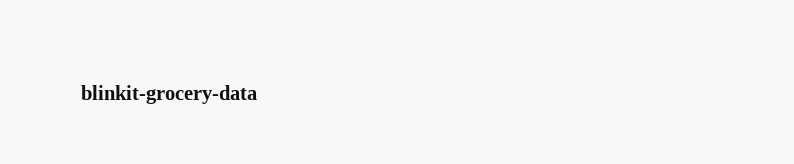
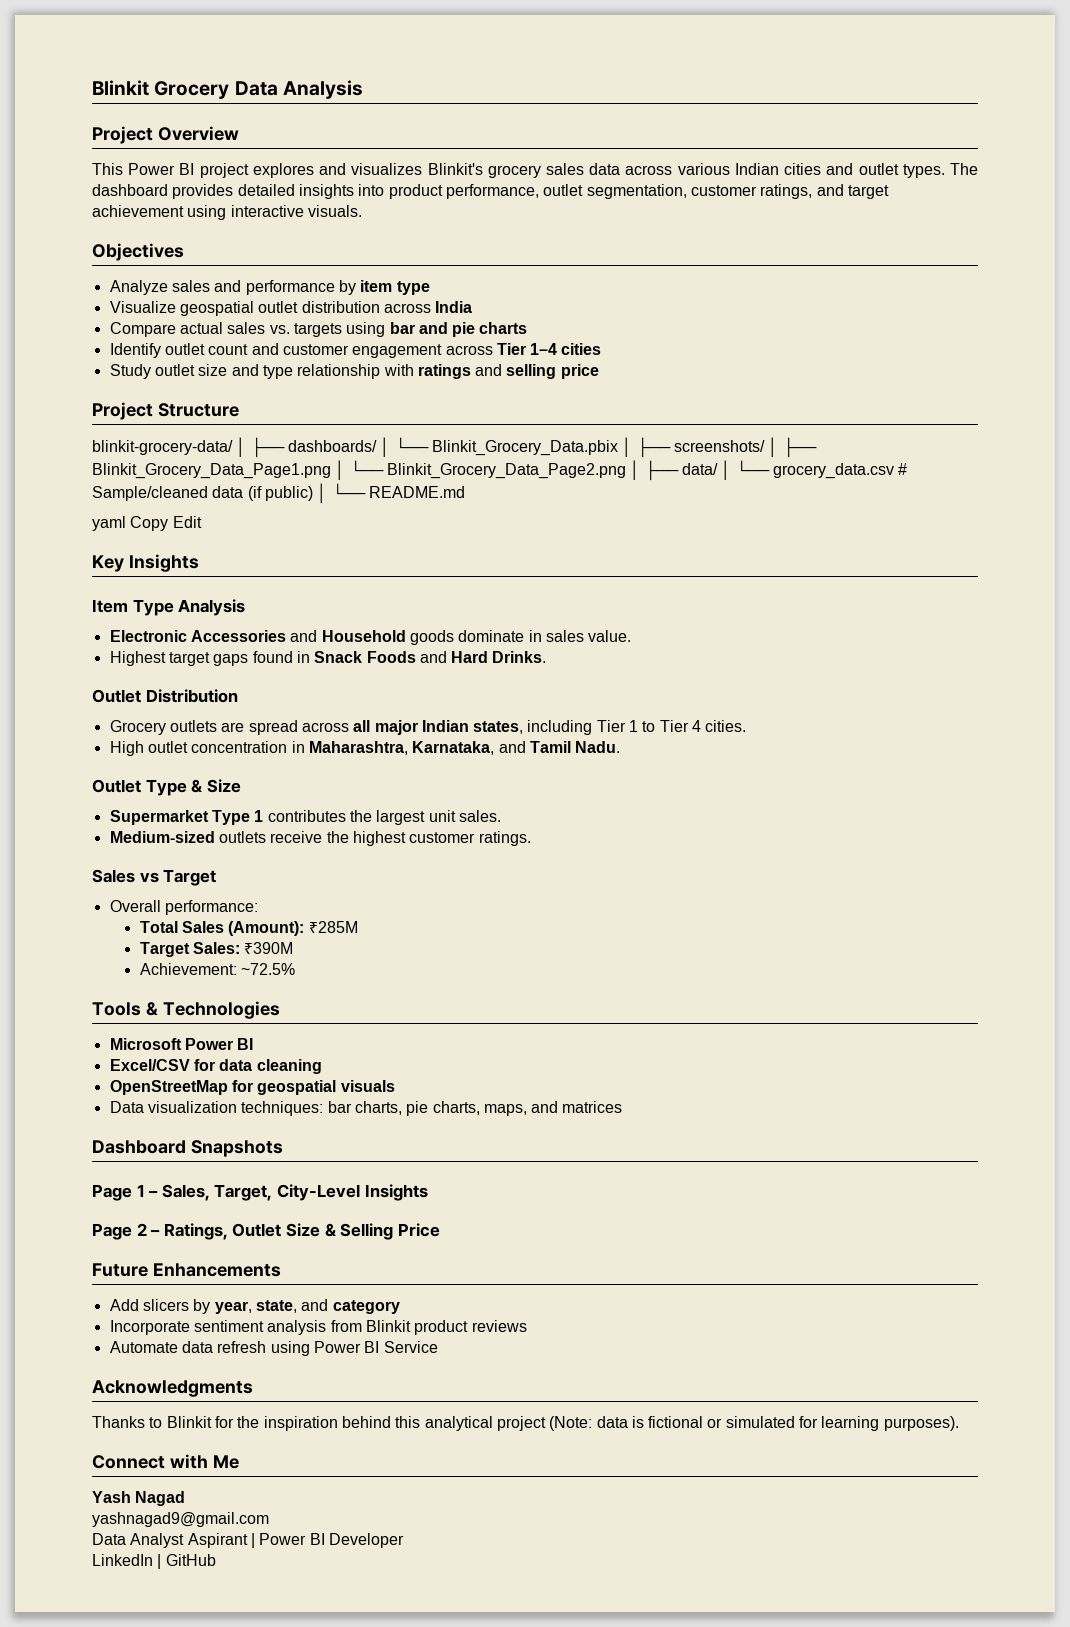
- blinkit-grocery-data
+ Blinkit Grocery Data Analysis
+ Project Overview
+ This Power BI project explores and visualizes Blinkit's grocery sales data across various Indian cities and outlet types. The dashboard provides detailed insights into product performance, outlet segmentation, customer ratings, and target achievement using interactive visuals.
+ Objectives
+ Analyze sales and performance by item type
+ Visualize geospatial outlet distribution across India
+ Compare actual sales vs. targets using bar and pie charts
+ Identify outlet count and customer engagement across Tier 1–4 cities
+ Study outlet size and type relationship with ratings and selling price
+ Project Structure
+ blinkit-grocery-data/ │ ├── dashboards/ │ └── Blinkit_Grocery_Data.pbix │ ├── screenshots/ │ ├── Blinkit_Grocery_Data_Page1.png │ └── Blinkit_Grocery_Data_Page2.png │ ├── data/ │ └── grocery_data.csv # Sample/cleaned data (if public) │ └── README.md
+ yaml Copy Edit
+ Key Insights
+ Item Type Analysis
+ Electronic Accessories and Household goods dominate in sales value.
+ Highest target gaps found in Snack Foods and Hard Drinks.
+ Outlet Distribution
+ Grocery outlets are spread across all major Indian states, including Tier 1 to Tier 4 cities.
+ High outlet concentration in Maharashtra, Karnataka, and Tamil Nadu.
+ Outlet Type & Size
+ Supermarket Type 1 contributes the largest unit sales.
+ Medium-sized outlets receive the highest customer ratings.
+ Sales vs Target
+ Overall performance:
+ Total Sales (Amount): ₹285M
+ Target Sales: ₹390M
+ Achievement: ~72.5%
+ Tools & Technologies
+ Microsoft Power BI
+ Excel/CSV for data cleaning
+ OpenStreetMap for geospatial visuals
+ Data visualization techniques: bar charts, pie charts, maps, and matrices
+ Dashboard Snapshots
+ Page 1 – Sales, Target, City-Level Insights
+ Page 2 – Ratings, Outlet Size & Selling Price
+ Future Enhancements
+ Add slicers by year, state, and category
+ Incorporate sentiment analysis from Blinkit product reviews
+ Automate data refresh using Power BI Service
+ Acknowledgments
+ Thanks to Blinkit for the inspiration behind this analytical project (Note: data is fictional or simulated for learning purposes).
+ Connect with Me
+ Yash Nagad
+ yashnagad9@gmail.com
+ Data Analyst Aspirant | Power BI Developer
+ LinkedIn | GitHub

